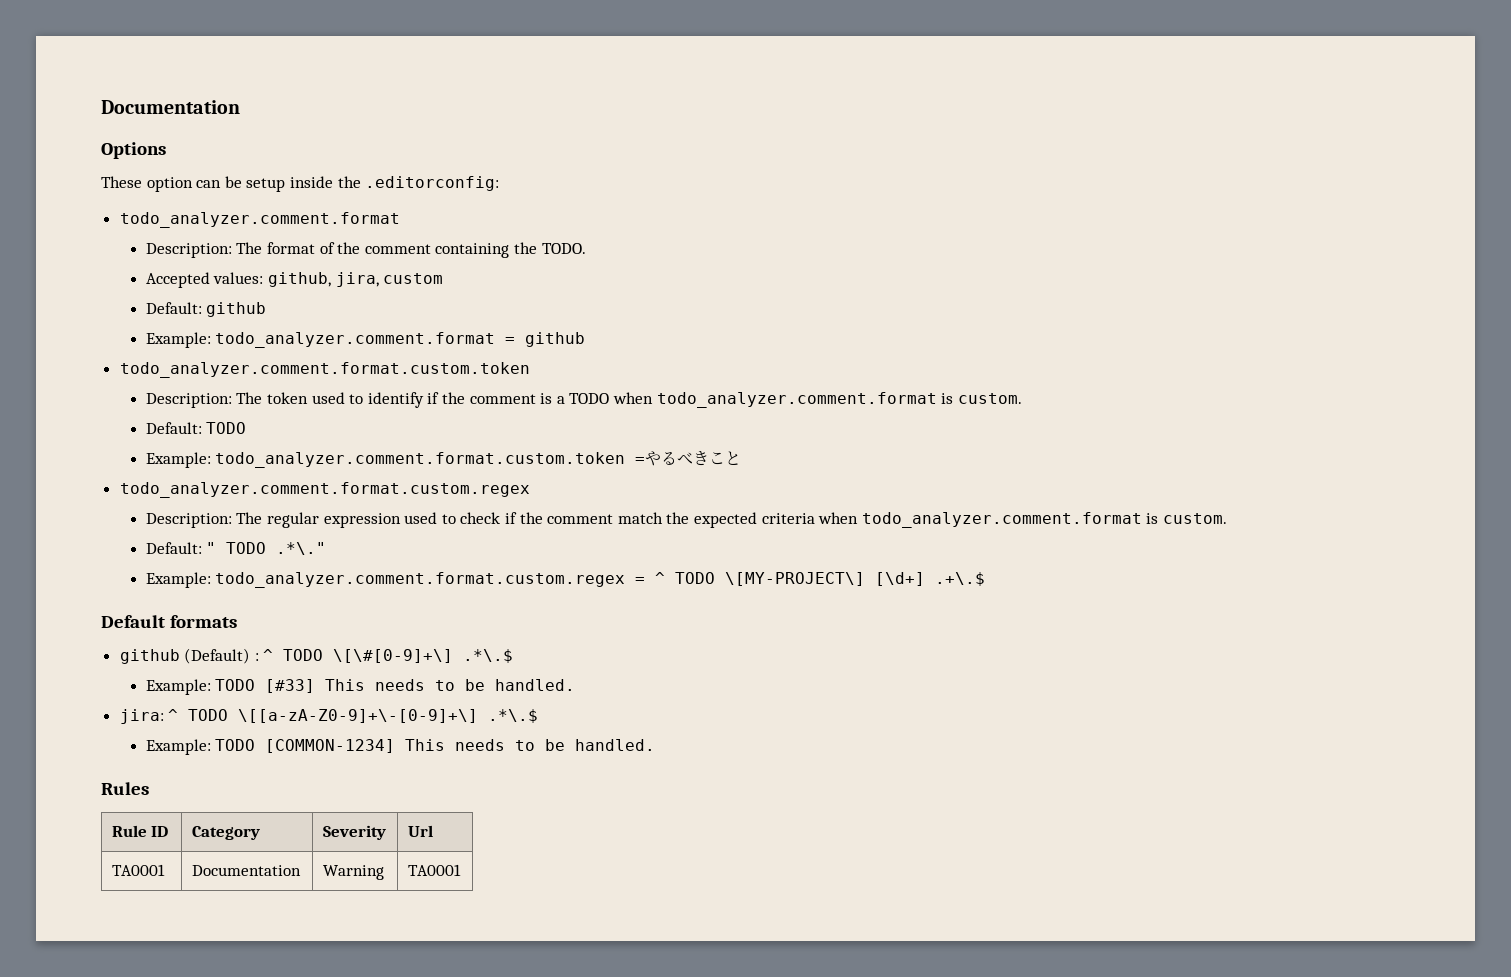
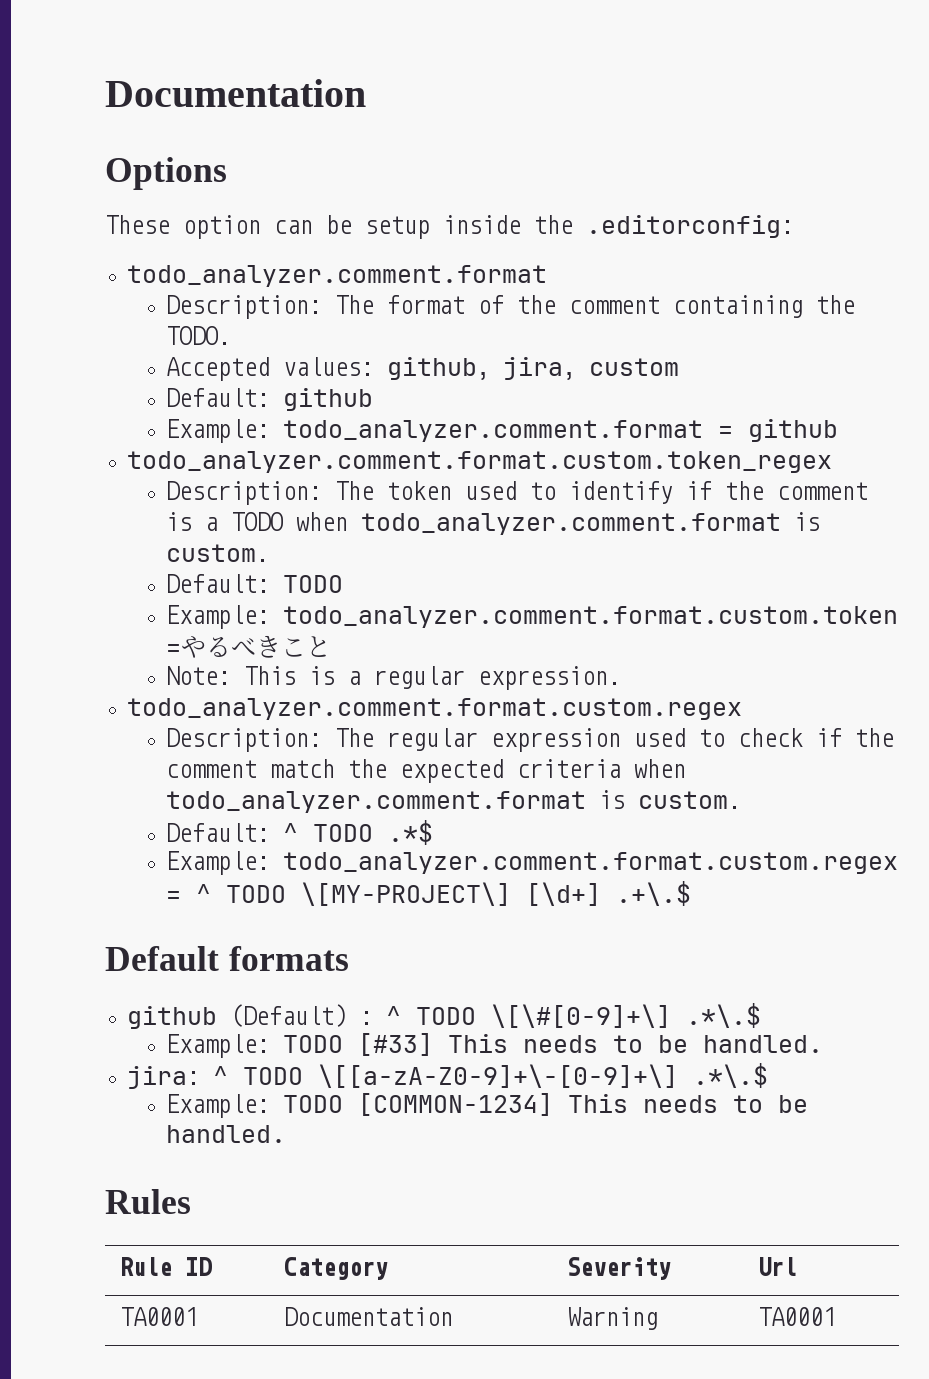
  Example: todo_analyzer.comment.format = github
- todo_analyzer.comment.format.custom.token
+ todo_analyzer.comment.format.custom.token_regex
+ Note: This is a regular expression.
- Default: " TODO .*\."
+ Default: ^ TODO .*$

